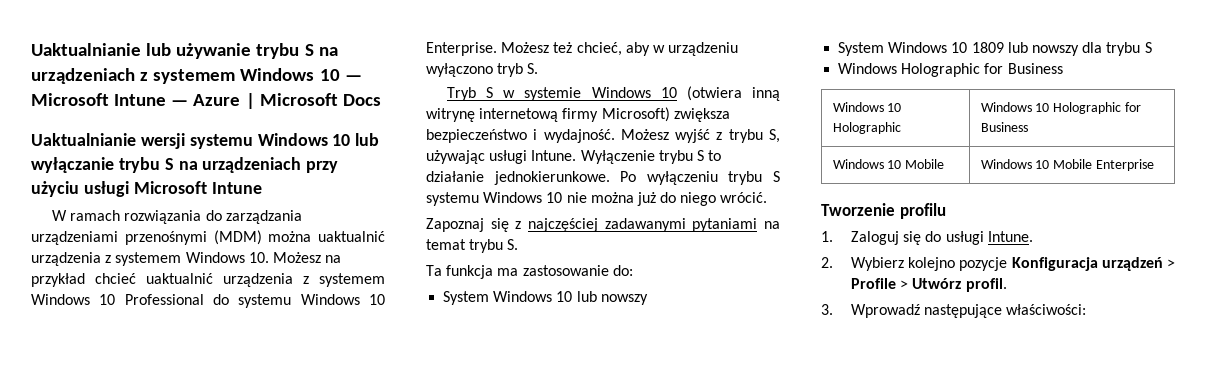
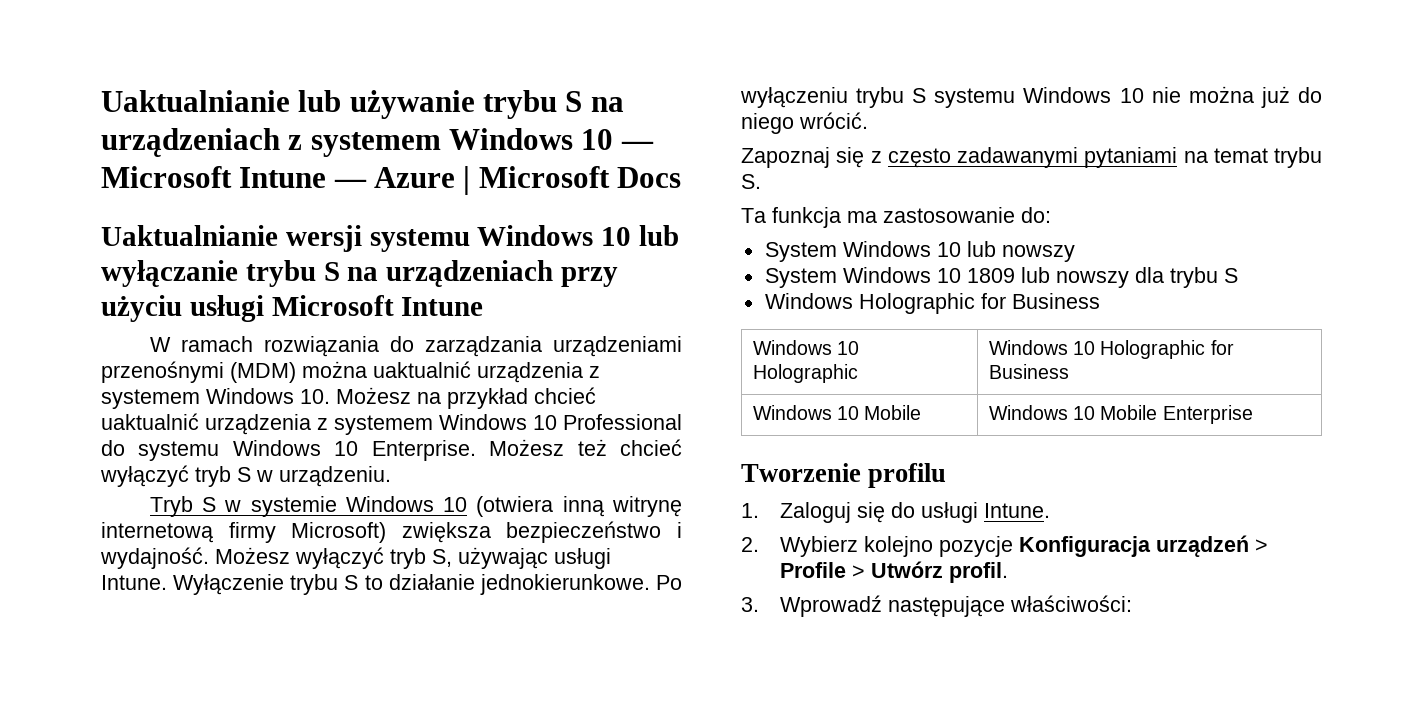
- Możesz też chcieć, aby w urządzeniu wyłączono tryb S.
+ Możesz też chcieć wyłączyć tryb S w urządzeniu.
- Możesz wyjść z trybu S, używając usługi Intune.
+ Możesz wyłączyć tryb S, używając usługi Intune.
- Zapoznaj się z najczęściej zadawanymi pytaniami na temat trybu S.
+ Zapoznaj się z często zadawanymi pytaniami na temat trybu S.

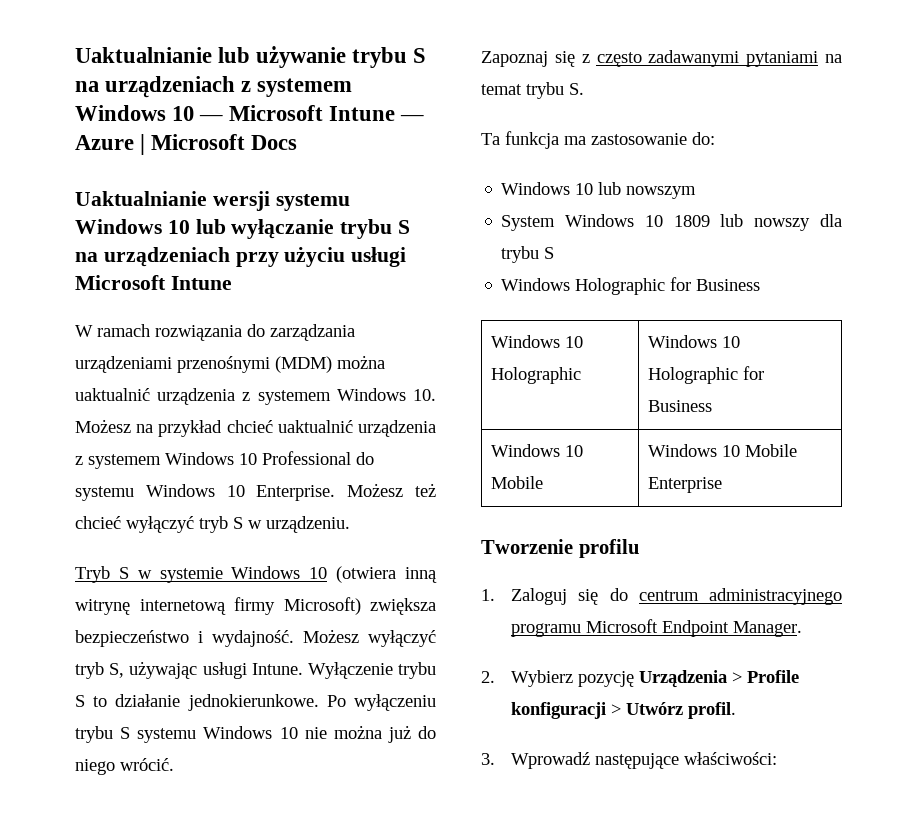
- System Windows 10 lub nowszy
+ Windows 10 lub nowszym
- 1. Zaloguj się do usługi Intune.
- 2. Wybierz kolejno pozycje Konfiguracja urządzeń > Profile > Utwórz profil.
+ 1. Zaloguj się do centrum administracyjnego programu Microsoft Endpoint Manager.
+ 2. Wybierz pozycję Urządzenia > Profile konfiguracji > Utwórz profil.

